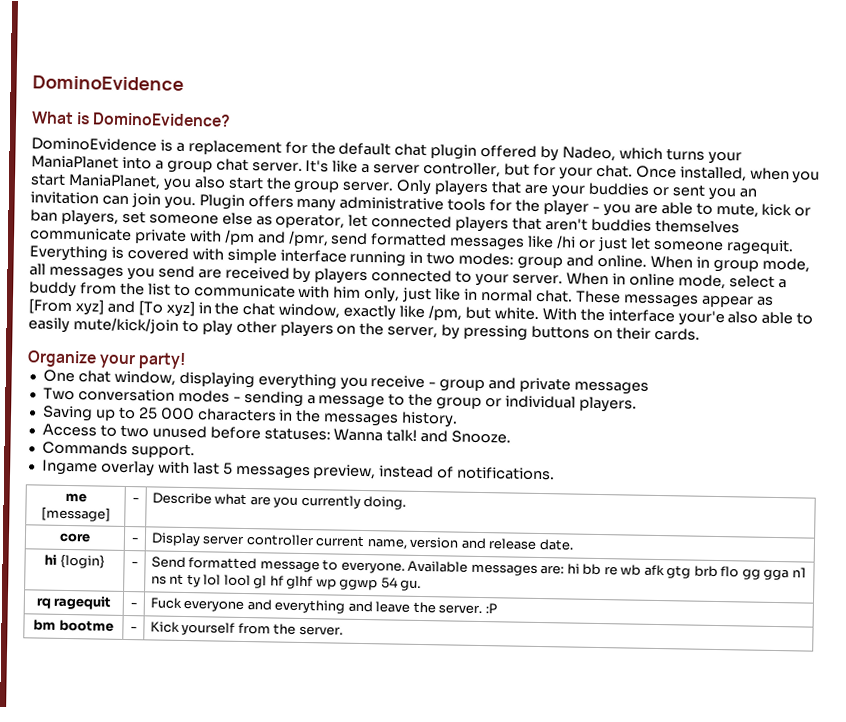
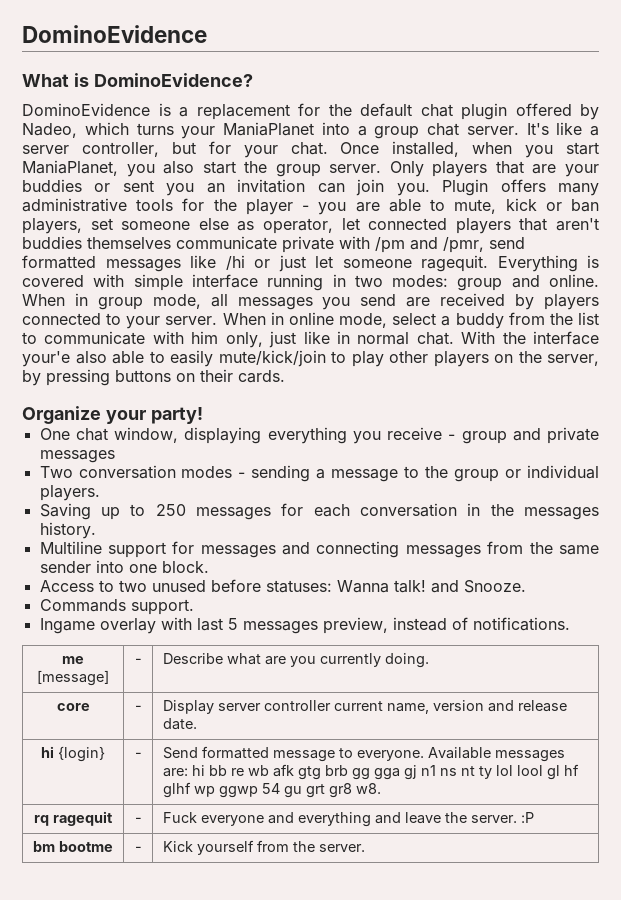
- These messages appear as [From xyz] and [To xyz] in the chat window, exactly like /pm, but white.
- Saving up to 25 000 characters in the messages history.
+ Saving up to 250 messages for each conversation in the messages history.
+ Multiline support for messages and connecting messages from the same sender into one block.
- hi {login} | - | Send formatted message to everyone. Available messages are: hi bb re wb afk gtg brb flo gg gga n1 ns nt ty lol lool gl hf glhf wp ggwp 54 gu.
+ hi {login} | - | Send formatted message to everyone. Available messages are: hi bb re wb afk gtg brb gg gga gj n1 ns nt ty lol lool gl hf glhf wp ggwp 54 gu grt gr8 w8.

